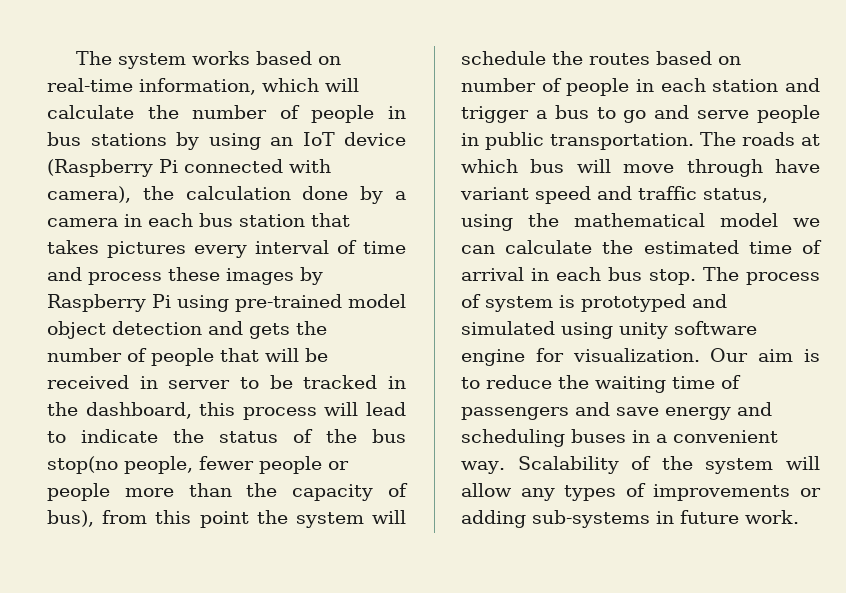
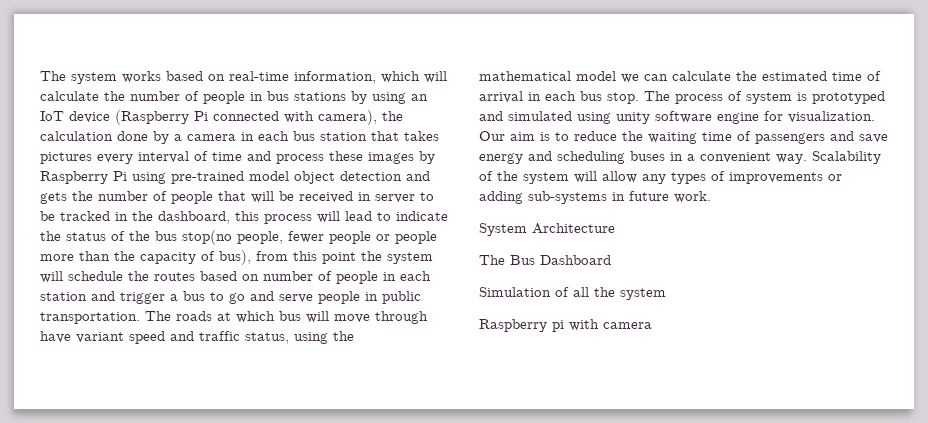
+ System Architecture
+ The Bus Dashboard
+ Simulation of all the system
+ Raspberry pi with camera

